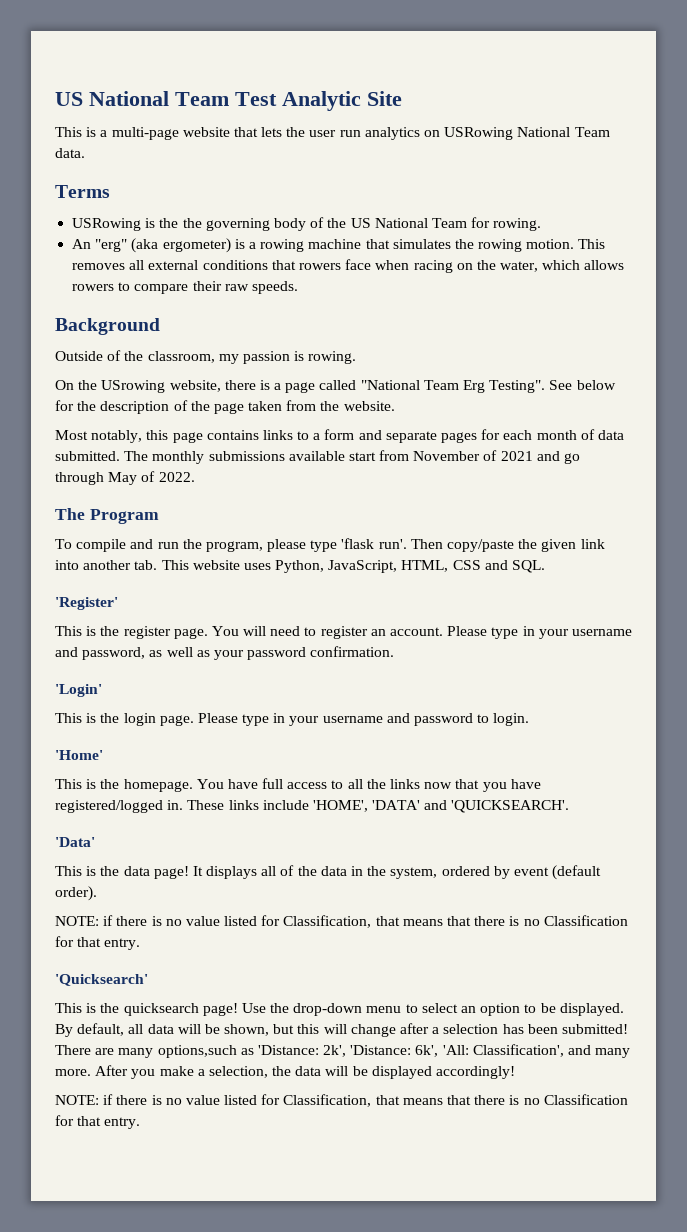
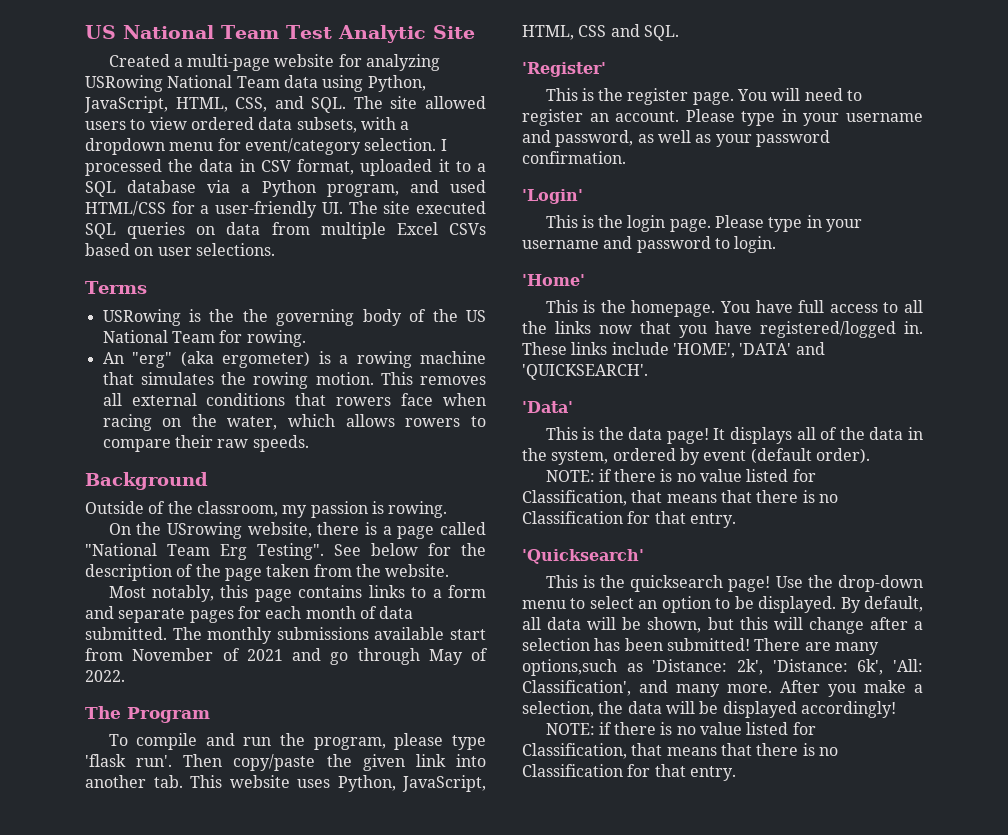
- This is a multi-page website that lets the user run analytics on USRowing National Team data.
+ Created a multi-page website for analyzing USRowing National Team data using Python, JavaScript, HTML, CSS, and SQL. The site allowed users to view ordered data subsets, with a dropdown menu for event/category selection. I processed the data in CSV format, uploaded it to a SQL database via a Python program, and used HTML/CSS for a user-friendly UI. The site executed SQL queries on data from multiple Excel CSVs based on user selections.

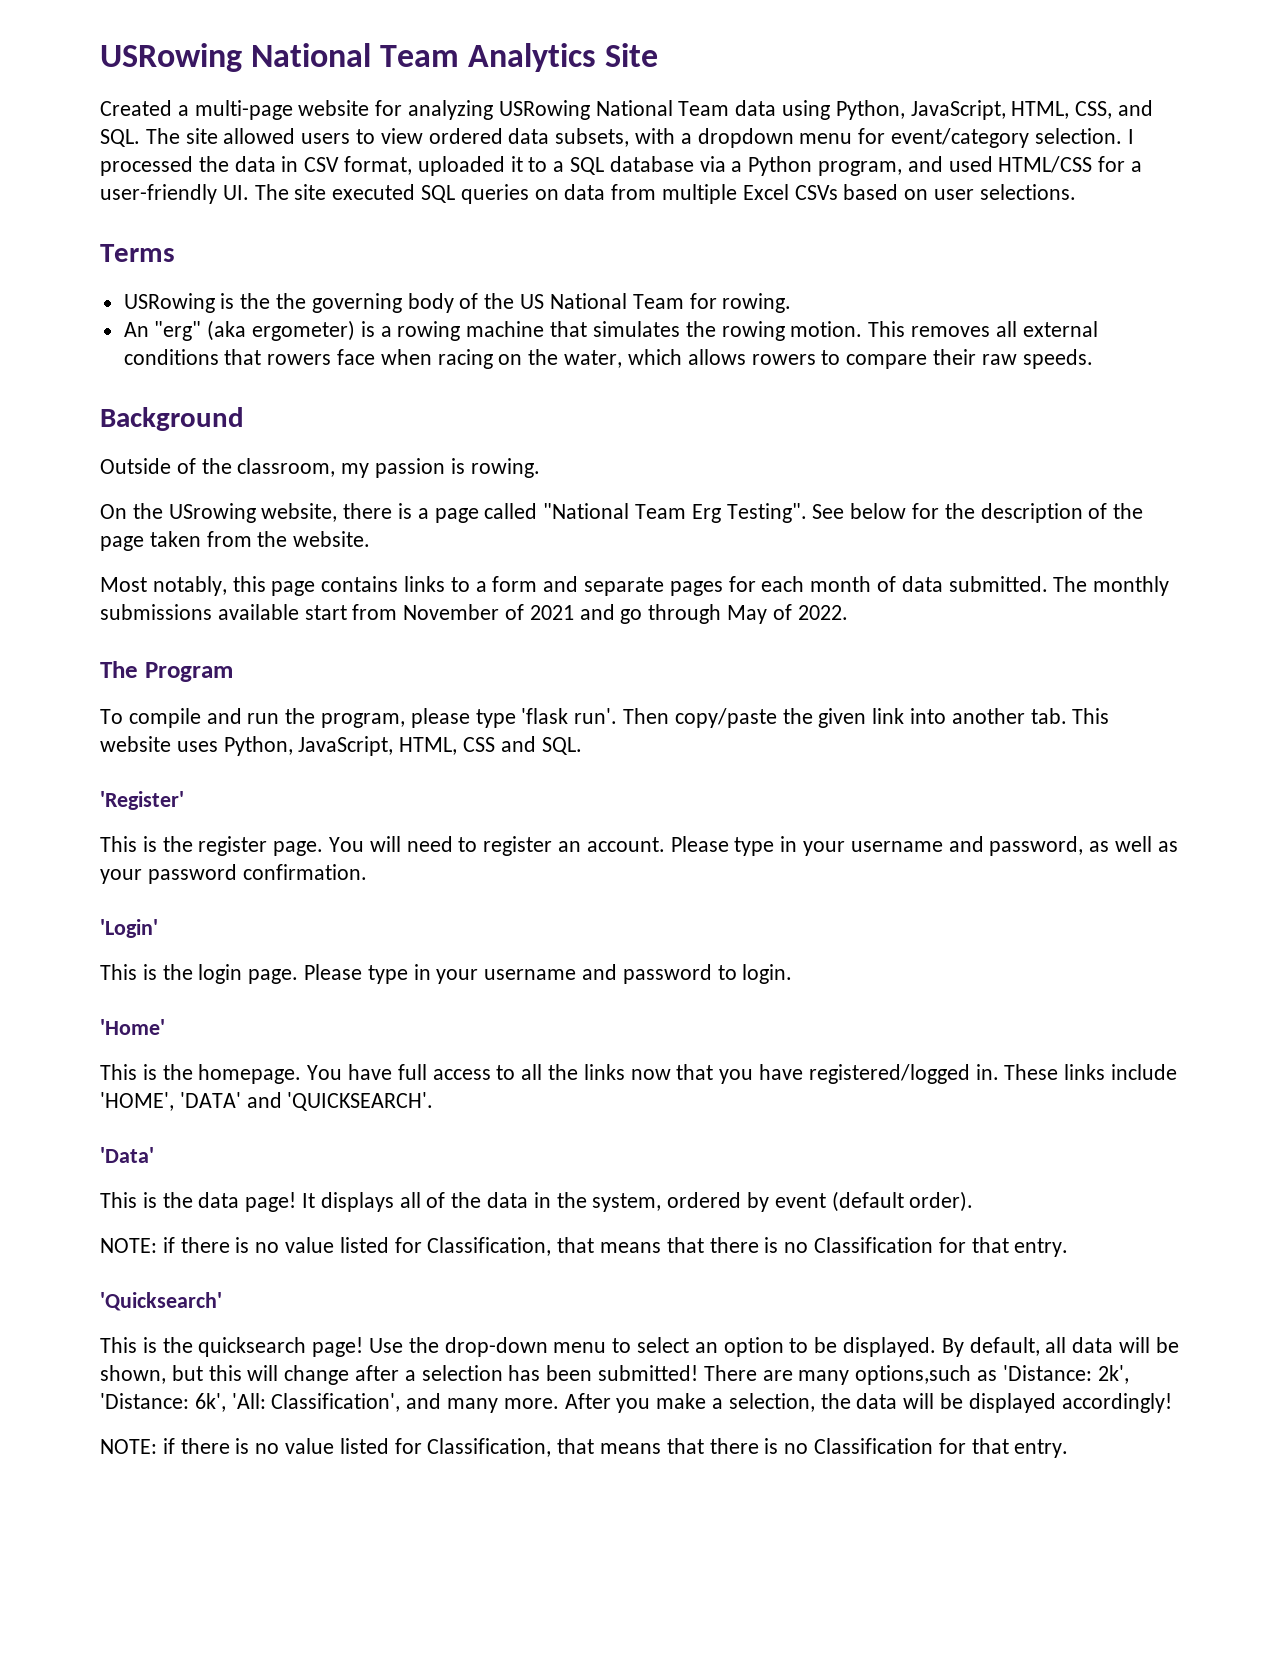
- US National Team Test Analytic Site
+ USRowing National Team Analytics Site

